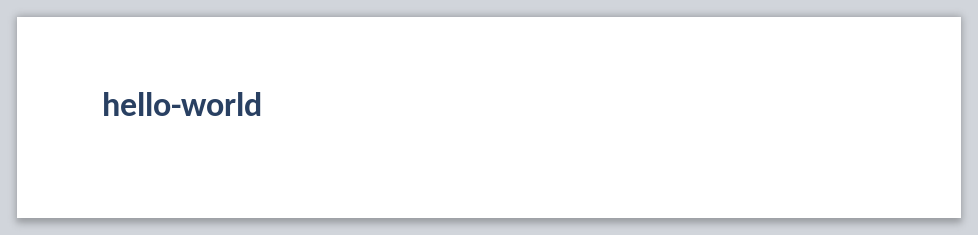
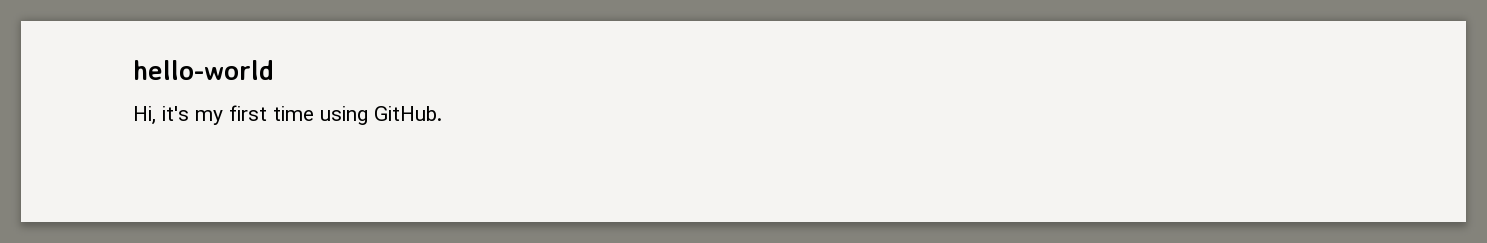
+ Hi, it's my first time using GitHub.

